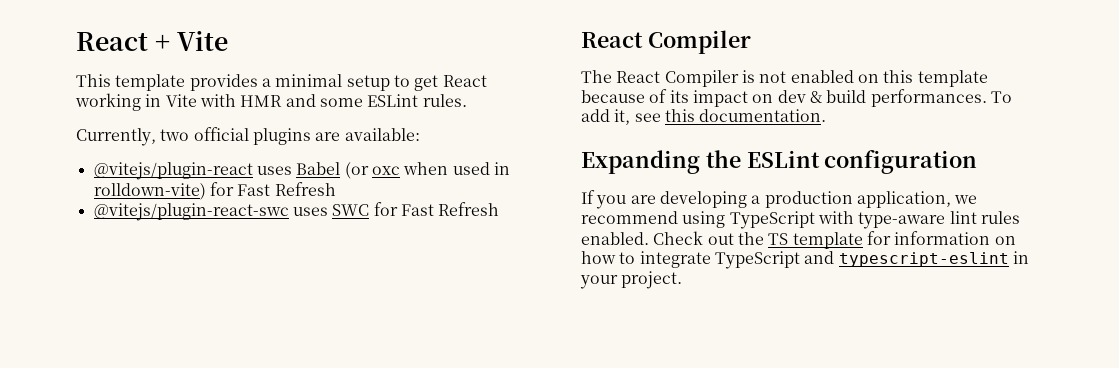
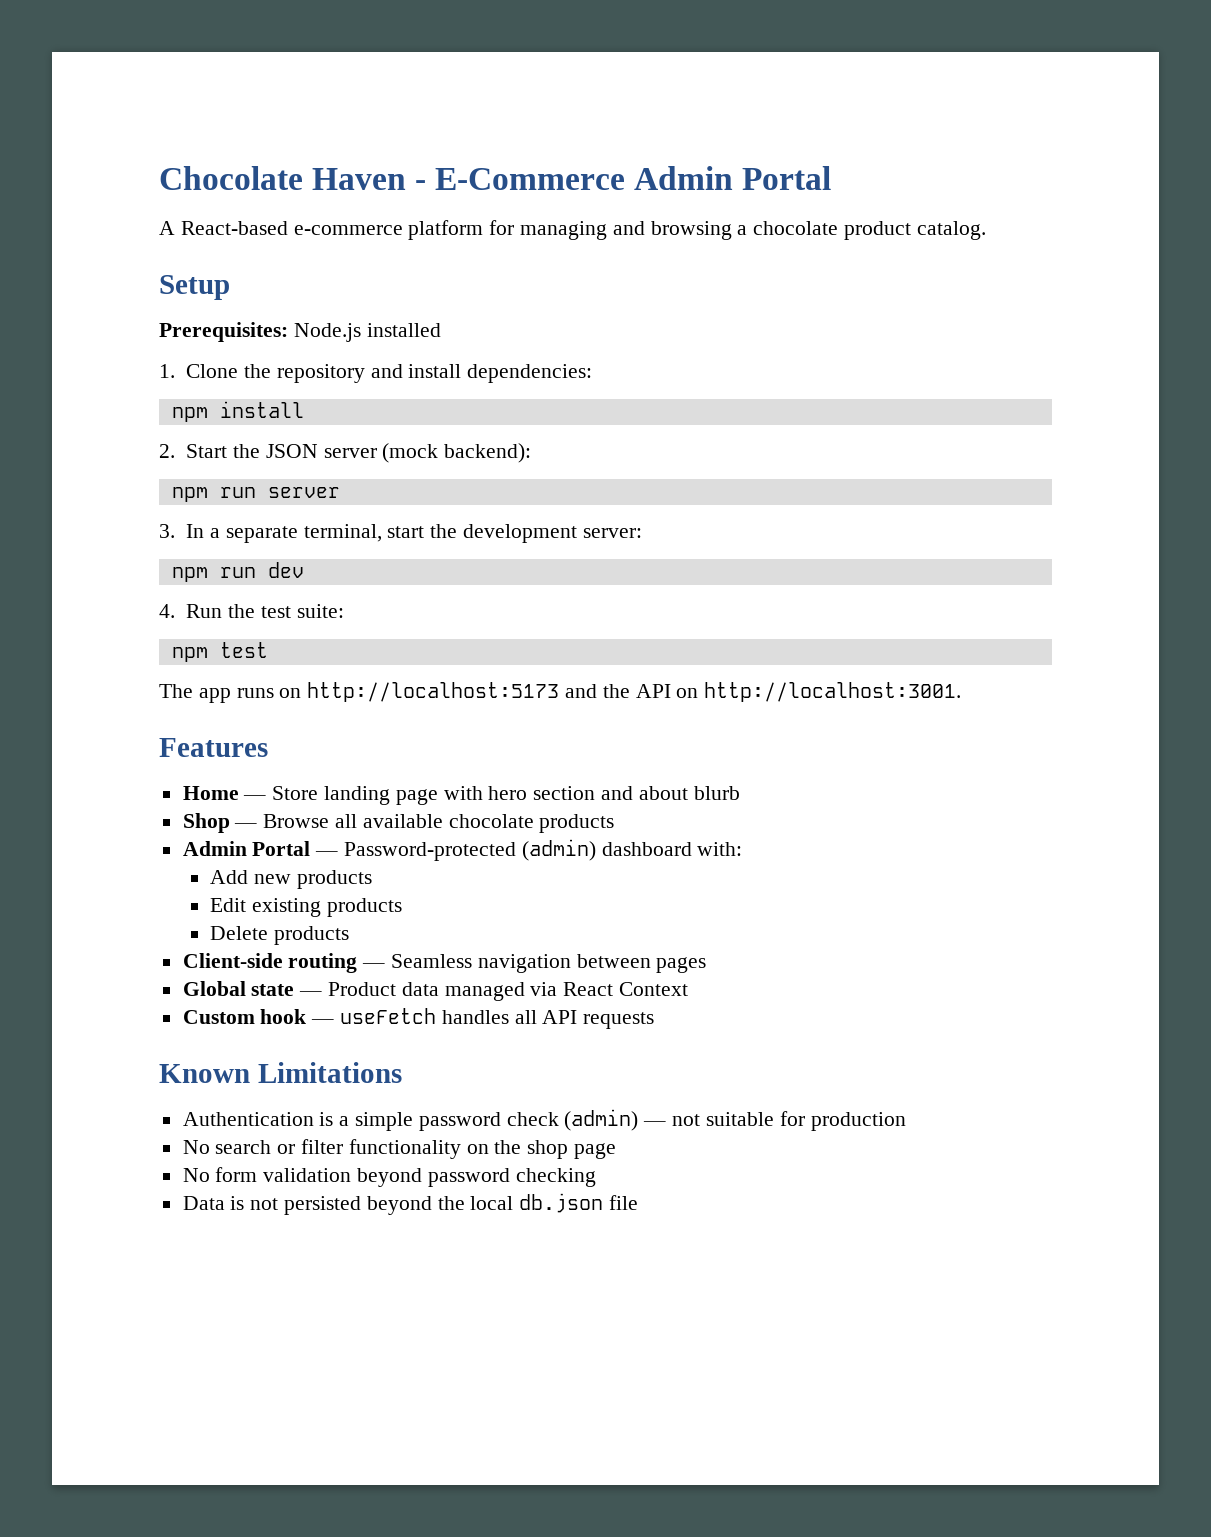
- React + Vite
- This template provides a minimal setup to get React working in Vite with HMR and some ESLint rules.
- Currently, two official plugins are available:
- @vitejs/plugin-react uses Babel (or oxc when used in rolldown-vite) for Fast Refresh
- @vitejs/plugin-react-swc uses SWC for Fast Refresh
- React Compiler
- The React Compiler is not enabled on this template because of its impact on dev & build performances. To add it, see this documentation.
- Expanding the ESLint configuration
- If you are developing a production application, we recommend using TypeScript with type-aware lint rules enabled. Check out the TS template for information on how to integrate TypeScript and typescript-eslint in your project.
+ Chocolate Haven - E-Commerce Admin Portal
+ A React-based e-commerce platform for managing and browsing a chocolate product catalog.
+ Setup
+ Prerequisites: Node.js installed
+ 1. Clone the repository and install dependencies:
+ npm install
+ 2. Start the JSON server (mock backend):
+ npm run server
+ 3. In a separate terminal, start the development server:
+ npm run dev
+ 4. Run the test suite:
+ npm test
+ The app runs on http://localhost:5173 and the API on http://localhost:3001.
+ Features
+ Home — Store landing page with hero section and about blurb
+ Shop — Browse all available chocolate products
+ Admin Portal — Password-protected (admin) dashboard with:
+ Add new products
+ Edit existing products
+ Delete products
+ Client-side routing — Seamless navigation between pages
+ Global state — Product data managed via React Context
+ Custom hook — useFetch handles all API requests
+ Known Limitations
+ Authentication is a simple password check (admin) — not suitable for production
+ No search or filter functionality on the shop page
+ No form validation beyond password checking
+ Data is not persisted beyond the local db.json file

